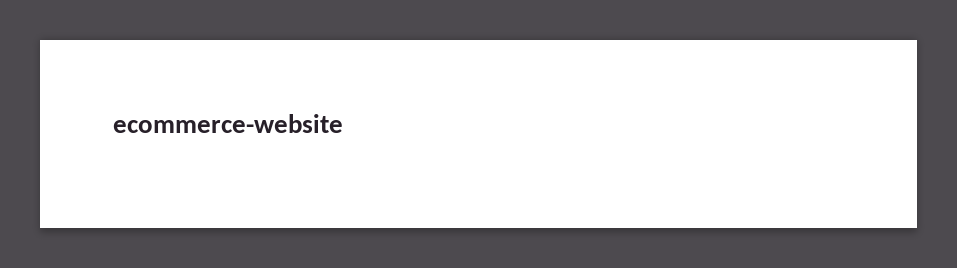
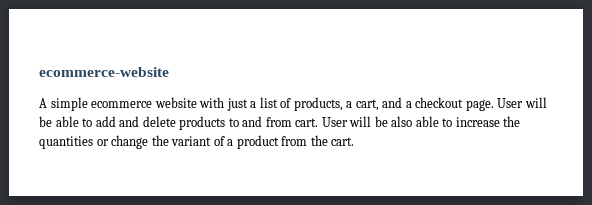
+ A simple ecommerce website with just a list of products, a cart, and a checkout page. User will be able to add and delete products to and from cart. User will be also able to increase the quantities or change the variant of a product from the cart.

